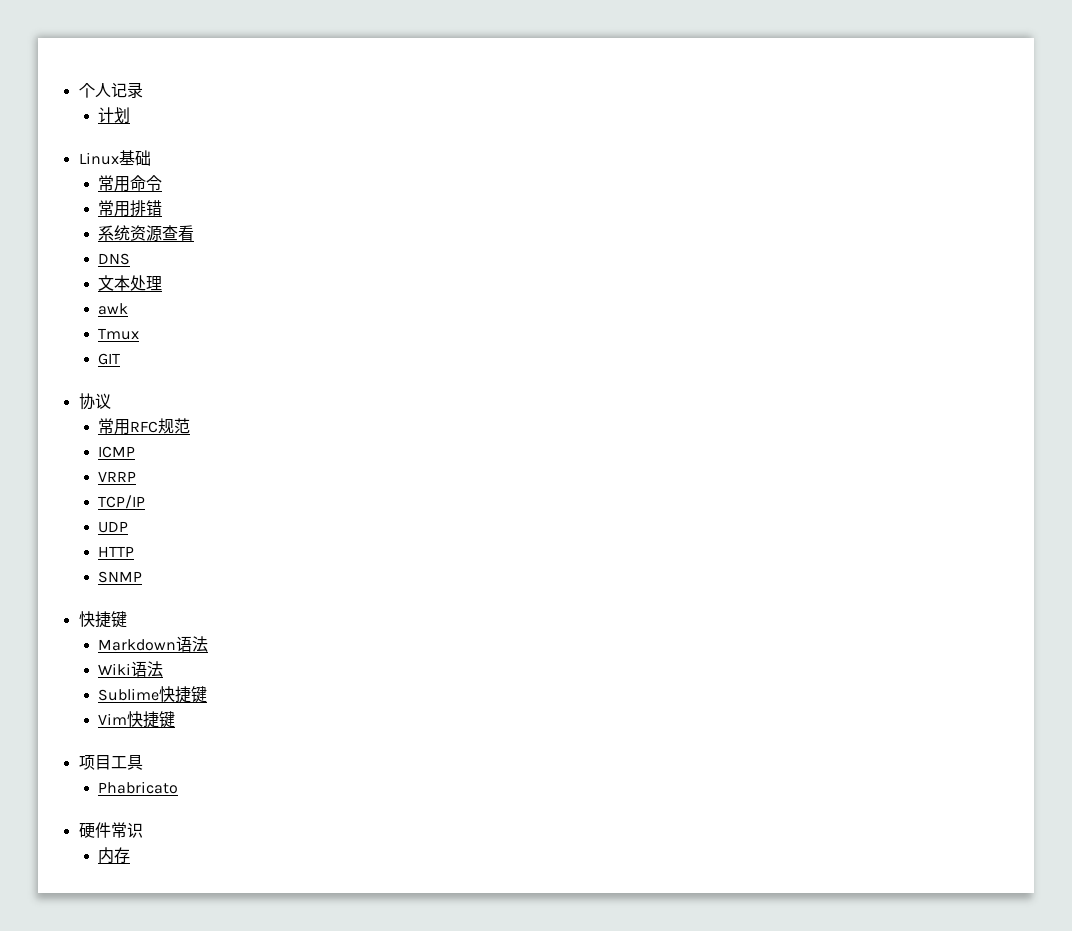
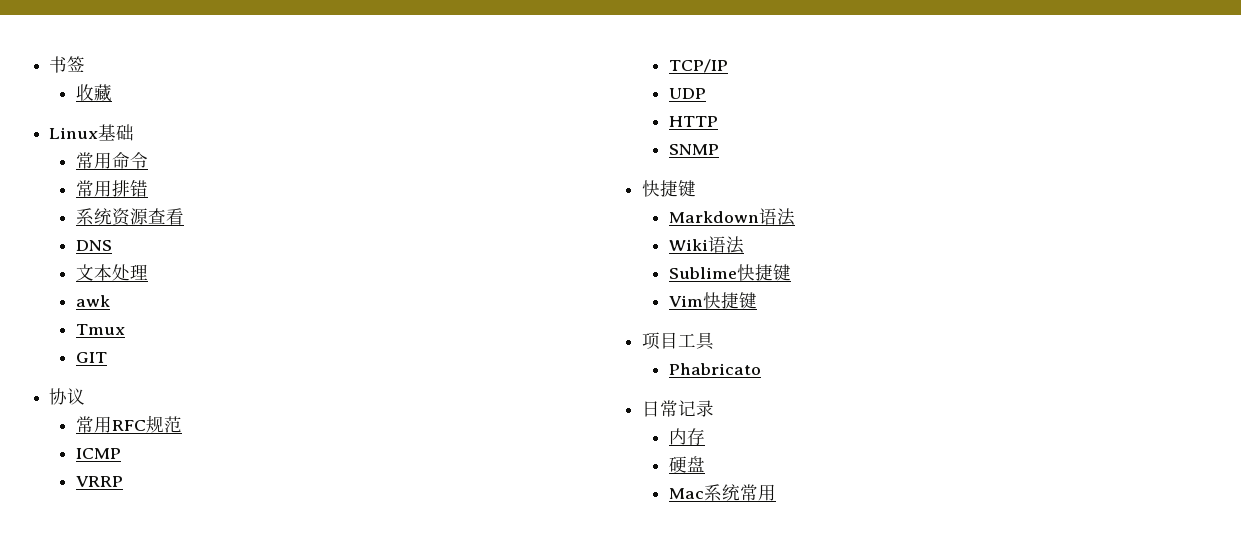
- 个人记录
- 计划
+ 书签
+ 收藏
- 硬件常识
+ 日常记录
+ 硬盘
+ Mac系统常用

